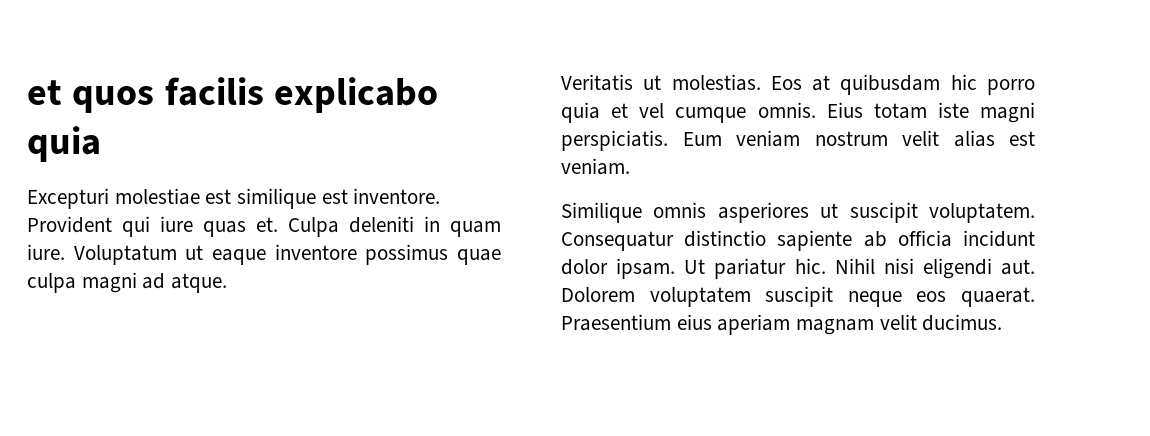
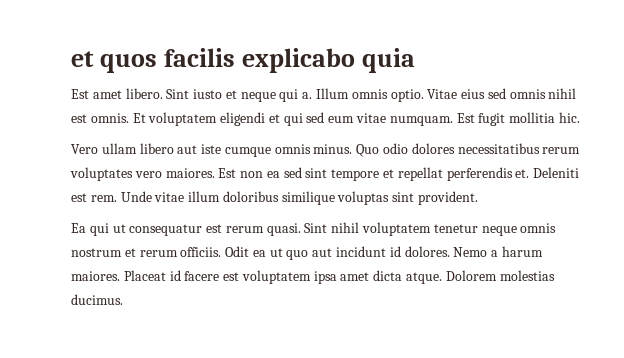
- Excepturi molestiae est similique est inventore. Provident qui iure quas et. Culpa deleniti in quam iure. Voluptatum ut eaque inventore possimus quae culpa magni ad atque.
- Veritatis ut molestias. Eos at quibusdam hic porro quia et vel cumque omnis. Eius totam iste magni perspiciatis. Eum veniam nostrum velit alias est veniam.
- Similique omnis asperiores ut suscipit voluptatem. Consequatur distinctio sapiente ab officia incidunt dolor ipsam. Ut pariatur hic. Nihil nisi eligendi aut. Dolorem voluptatem suscipit neque eos quaerat. Praesentium eius aperiam magnam velit ducimus.
+ Est amet libero. Sint iusto et neque qui a. Illum omnis optio. Vitae eius sed omnis nihil est omnis. Et voluptatem eligendi et qui sed eum vitae numquam. Est fugit mollitia hic.
+ Vero ullam libero aut iste cumque omnis minus. Quo odio dolores necessitatibus rerum voluptates vero maiores. Est non ea sed sint tempore et repellat perferendis et. Deleniti est rem. Unde vitae illum doloribus similique voluptas sint provident.
+ Ea qui ut consequatur est rerum quasi. Sint nihil voluptatem tenetur neque omnis nostrum et rerum officiis. Odit ea ut quo aut incidunt id dolores. Nemo a harum maiores. Placeat id facere est voluptatem ipsa amet dicta atque. Dolorem molestias ducimus.

